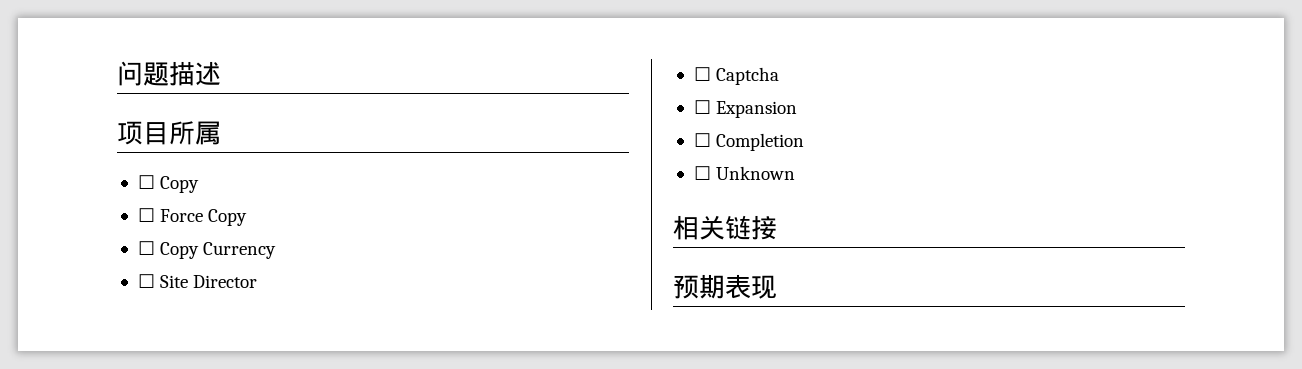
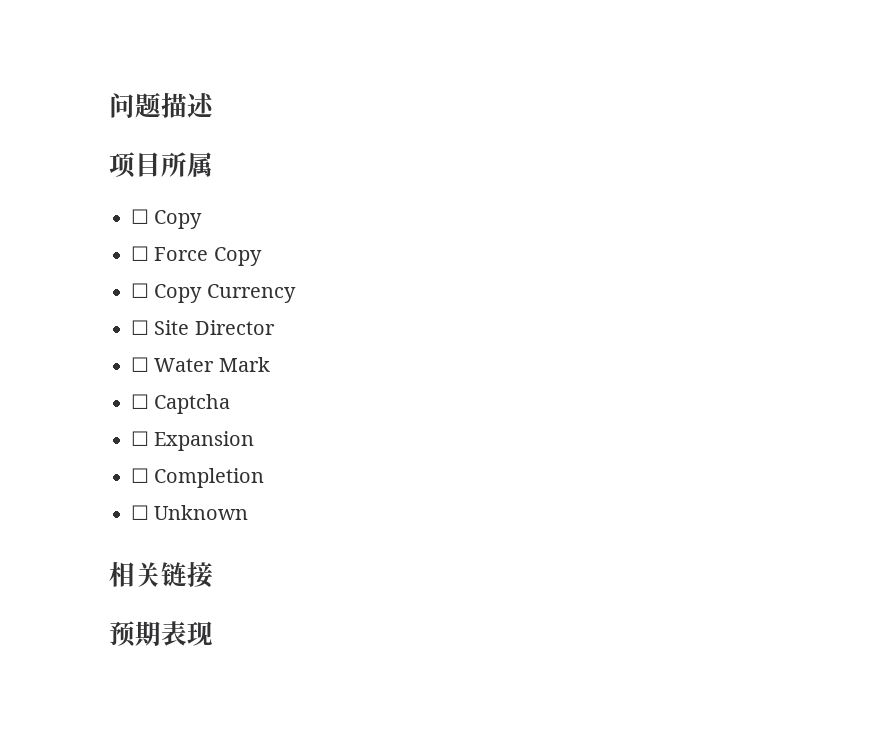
+ ☐ Water Mark

